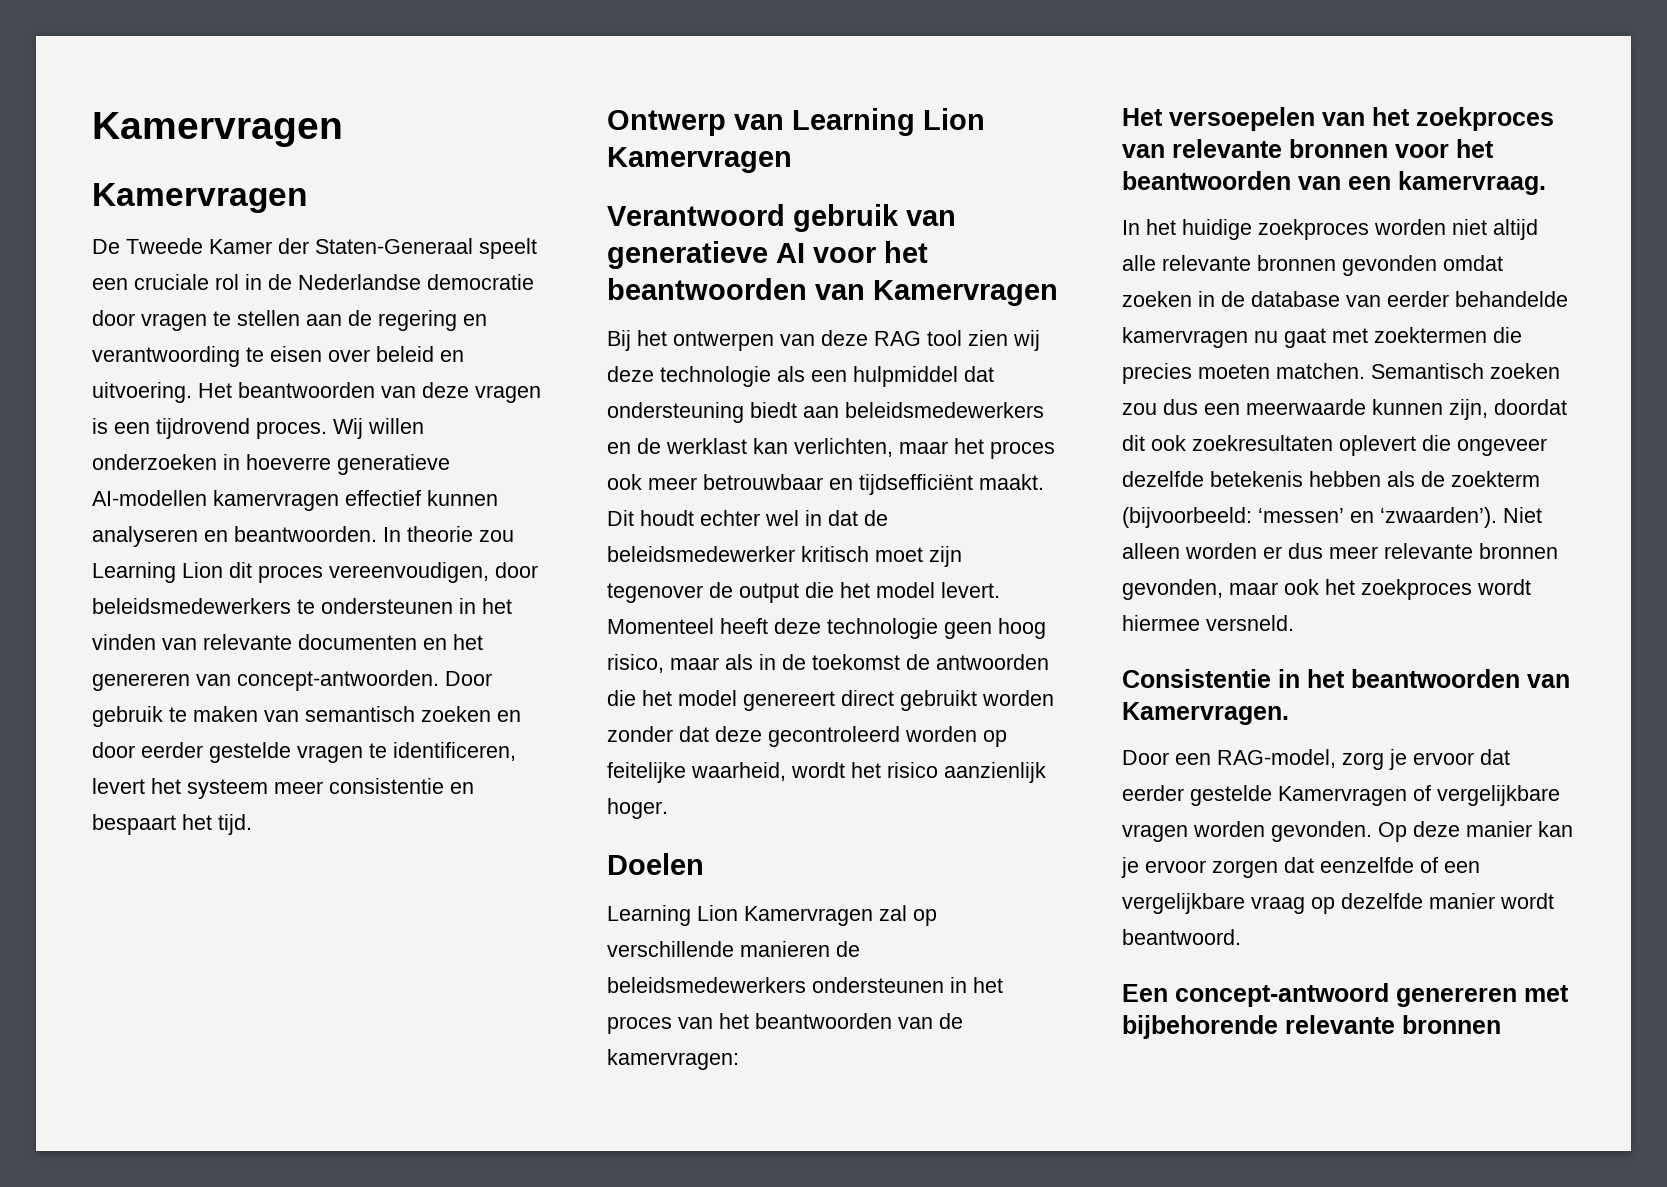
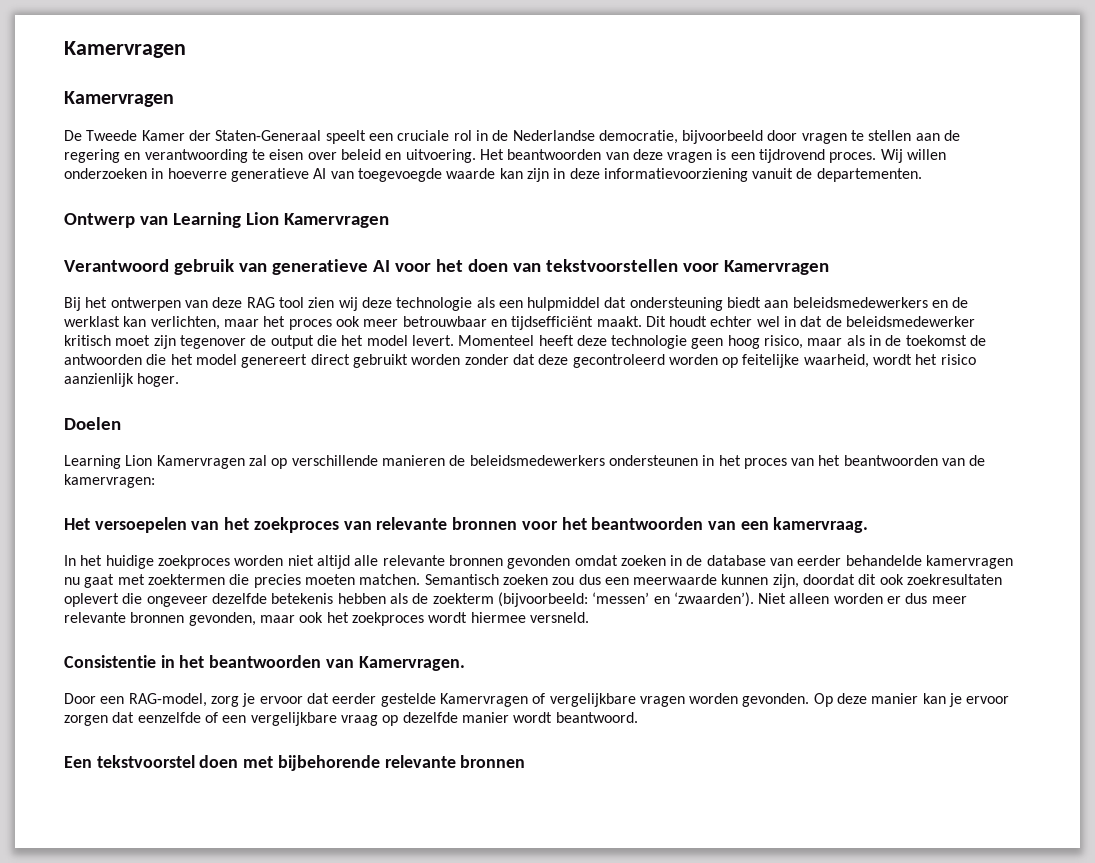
- De Tweede Kamer der Staten-Generaal speelt een cruciale rol in de Nederlandse democratie door vragen te stellen aan de regering en verantwoording te eisen over beleid en uitvoering.
+ De Tweede Kamer der Staten-Generaal speelt een cruciale rol in de Nederlandse democratie, bijvoorbeeld door vragen te stellen aan de regering en verantwoording te eisen over beleid en uitvoering.
- Wij willen onderzoeken in hoeverre generatieve AI-modellen kamervragen effectief kunnen analyseren en beantwoorden. In theorie zou Learning Lion dit proces vereenvoudigen, door beleidsmedewerkers te ondersteunen in het vinden van relevante documenten en het genereren van concept-antwoorden. Door gebruik te maken van semantisch zoeken en door eerder gestelde vragen te identificeren, levert het systeem meer consistentie en bespaart het tijd.
+ Wij willen onderzoeken in hoeverre generatieve AI van toegevoegde waarde kan zijn in deze informatievoorziening vanuit de departementen.
- Verantwoord gebruik van generatieve AI voor het beantwoorden van Kamervragen
+ Verantwoord gebruik van generatieve AI voor het doen van tekstvoorstellen voor Kamervragen
- Een concept-antwoord genereren met bijbehorende relevante bronnen
+ Een tekstvoorstel doen met bijbehorende relevante bronnen

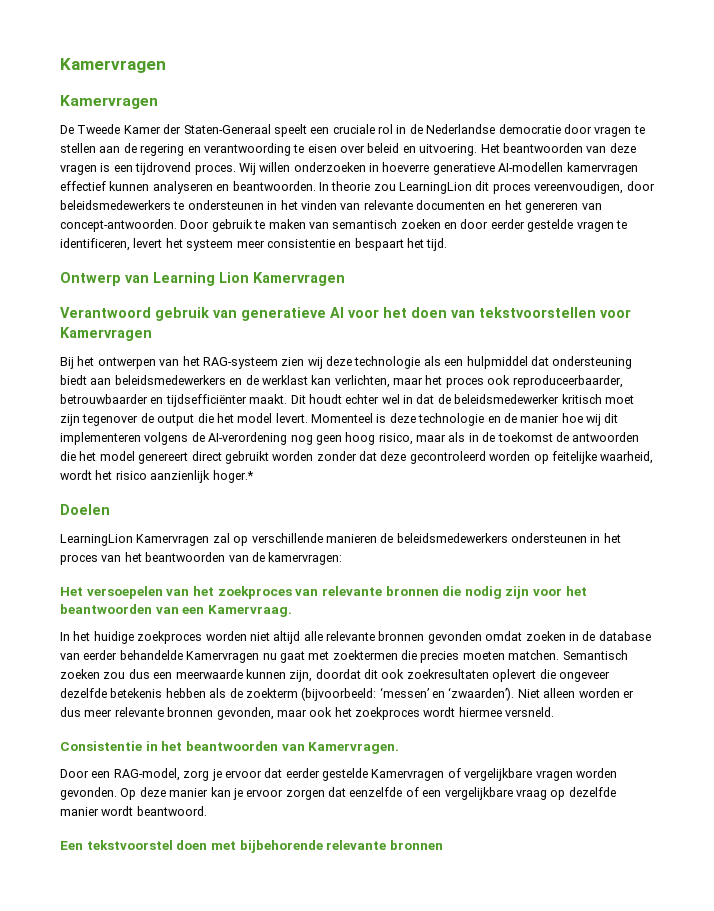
- De Tweede Kamer der Staten-Generaal speelt een cruciale rol in de Nederlandse democratie, bijvoorbeeld door vragen te stellen aan de regering en verantwoording te eisen over beleid en uitvoering.
+ De Tweede Kamer der Staten-Generaal speelt een cruciale rol in de Nederlandse democratie door vragen te stellen aan de regering en verantwoording te eisen over beleid en uitvoering.
- Wij willen onderzoeken in hoeverre generatieve AI van toegevoegde waarde kan zijn in deze informatievoorziening vanuit de departementen.
+ Wij willen onderzoeken in hoeverre generatieve AI-modellen kamervragen effectief kunnen analyseren en beantwoorden. In theorie zou LearningLion dit proces vereenvoudigen, door beleidsmedewerkers te ondersteunen in het vinden van relevante documenten en het genereren van concept-antwoorden. Door gebruik te maken van semantisch zoeken en door eerder gestelde vragen te identificeren, levert het systeem meer consistentie en bespaart het tijd.
- Bij het ontwerpen van deze RAG tool zien wij deze technologie als een hulpmiddel dat ondersteuning biedt aan beleidsmedewerkers en de werklast kan verlichten, maar het proces ook meer betrouwbaar en tijdsefficiënt maakt.
+ Bij het ontwerpen van het RAG-systeem zien wij deze technologie als een hulpmiddel dat ondersteuning biedt aan beleidsmedewerkers en de werklast kan verlichten, maar het proces ook reproduceerbaarder, betrouwbaarder en tijdsefficiënter maakt.
- Momenteel heeft deze technologie geen hoog risico, maar als in de toekomst de antwoorden die het model genereert direct gebruikt worden zonder dat deze gecontroleerd worden op feitelijke waarheid, wordt het risico aanzienlijk hoger.
+ Momenteel is deze technologie en de manier hoe wij dit implementeren volgens de AI-verordening nog geen hoog risico, maar als in de toekomst de antwoorden die het model genereert direct gebruikt worden zonder dat deze gecontroleerd worden op feitelijke waarheid, wordt het risico aanzienlijk hoger.*
- Learning Lion Kamervragen zal op verschillende manieren de beleidsmedewerkers ondersteunen in het proces van het beantwoorden van de kamervragen:
+ LearningLion Kamervragen zal op verschillende manieren de beleidsmedewerkers ondersteunen in het proces van het beantwoorden van de kamervragen:
- Het versoepelen van het zoekproces van relevante bronnen voor het beantwoorden van een kamervraag.
+ Het versoepelen van het zoekproces van relevante bronnen die nodig zijn voor het beantwoorden van een Kamervraag.
- In het huidige zoekproces worden niet altijd alle relevante bronnen gevonden omdat zoeken in de database van eerder behandelde kamervragen nu gaat met zoektermen die precies moeten matchen.
+ In het huidige zoekproces worden niet altijd alle relevante bronnen gevonden omdat zoeken in de database van eerder behandelde Kamervragen nu gaat met zoektermen die precies moeten matchen.

